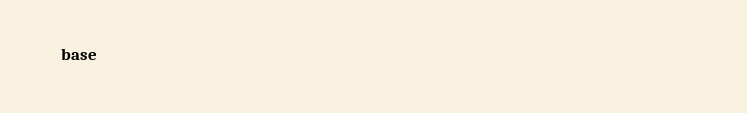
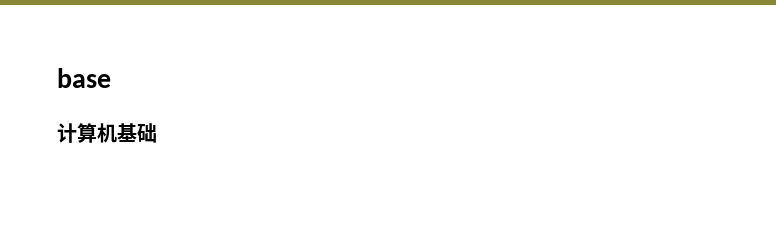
+ 计算机基础

